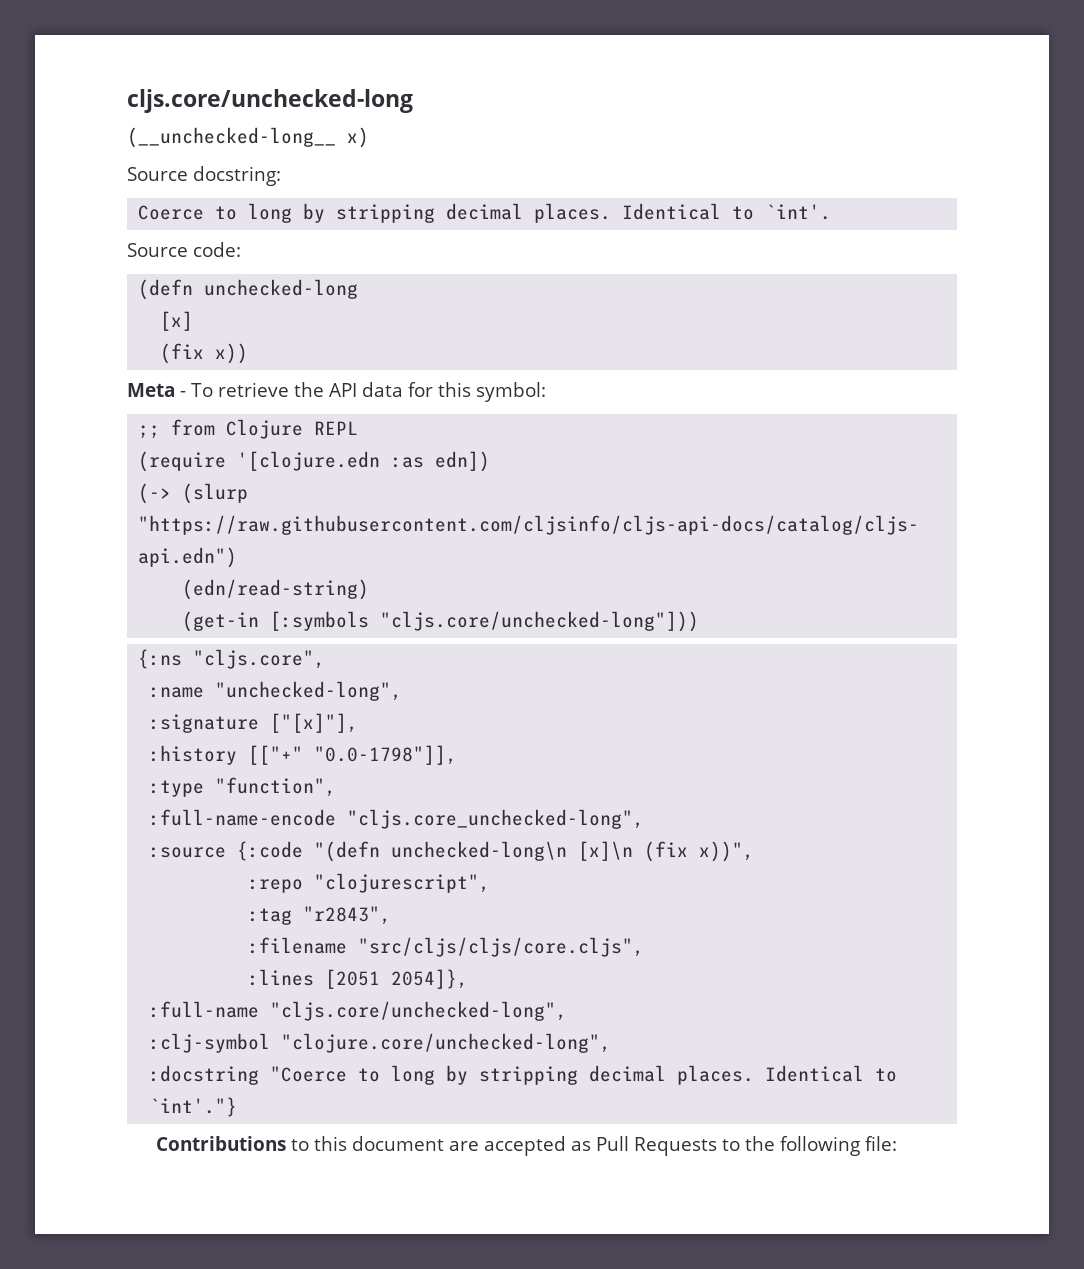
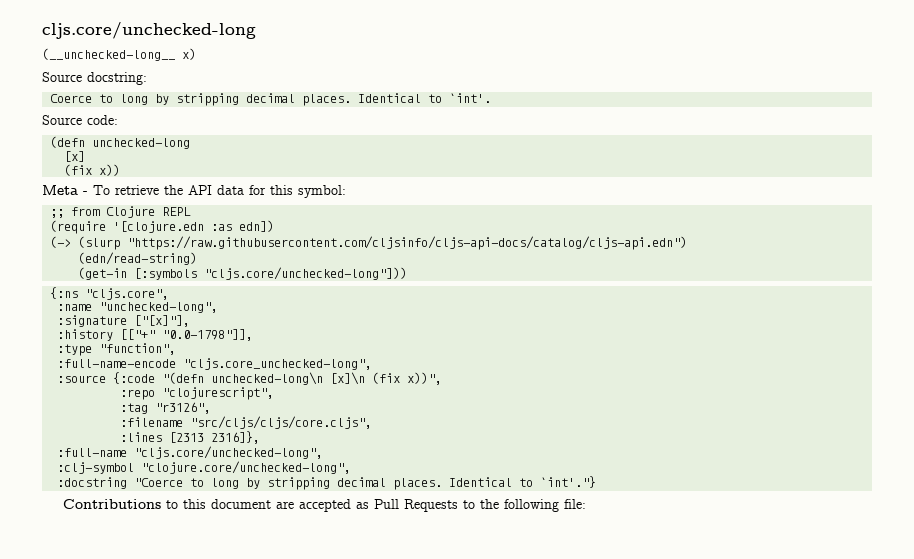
- :tag "r2843",
+ :tag "r3126",
- :lines [2051 2054]},
+ :lines [2313 2316]},

